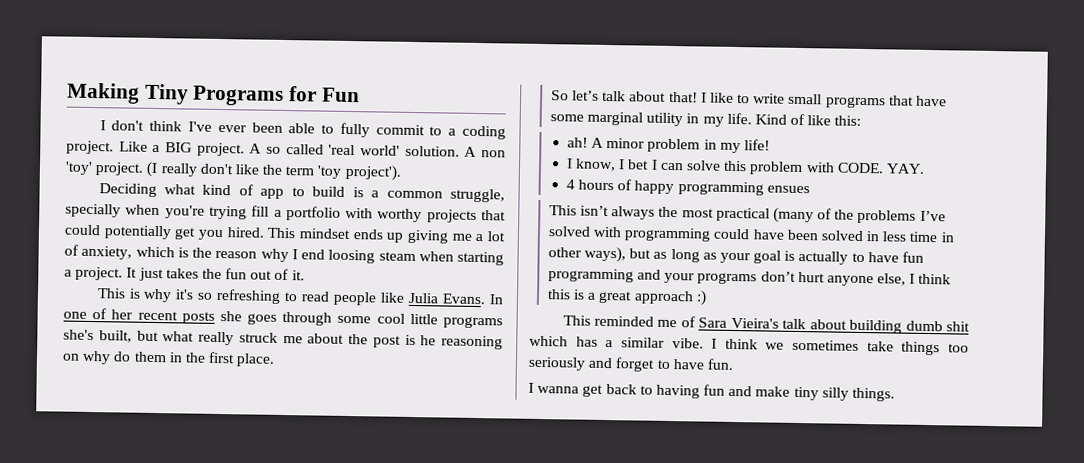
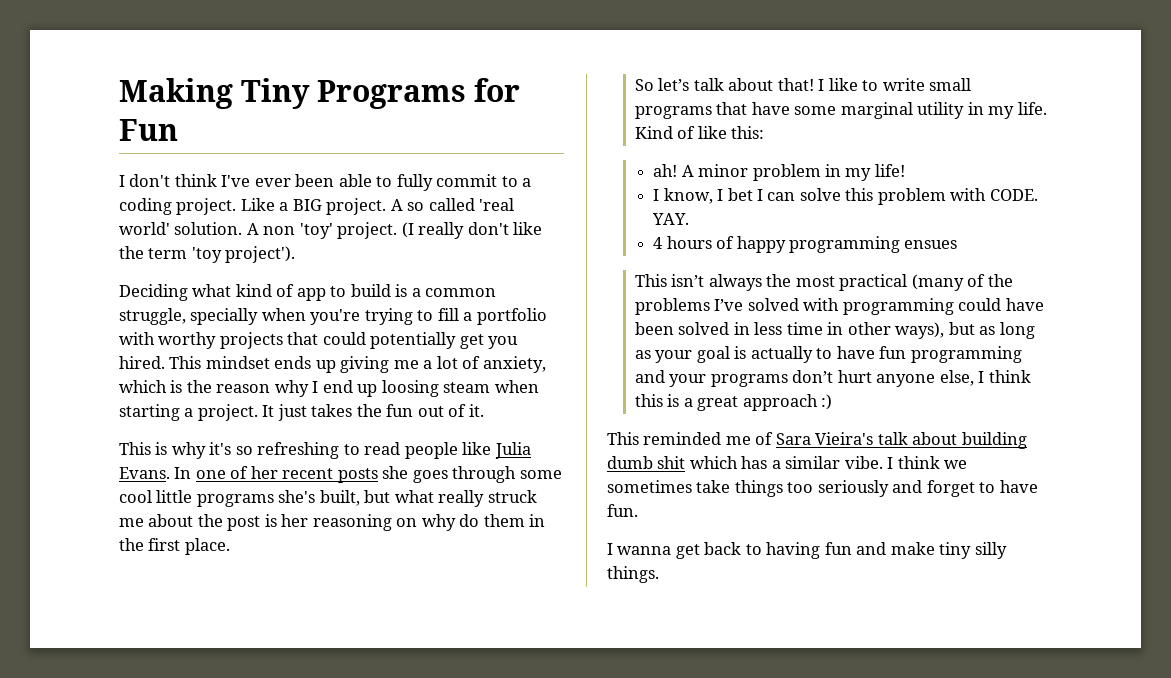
- Deciding what kind of app to build is a common struggle, specially when you're trying fill a portfolio with worthy projects that could potentially get you hired.
+ Deciding what kind of app to build is a common struggle, specially when you're trying to fill a portfolio with worthy projects that could potentially get you hired.
- This mindset ends up giving me a lot of anxiety, which is the reason why I end loosing steam when starting a project.
+ This mindset ends up giving me a lot of anxiety, which is the reason why I end up loosing steam when starting a project.
- In one of her recent posts she goes through some cool little programs she's built, but what really struck me about the post is he reasoning on why do them in the first place.
+ In one of her recent posts she goes through some cool little programs she's built, but what really struck me about the post is her reasoning on why do them in the first place.

